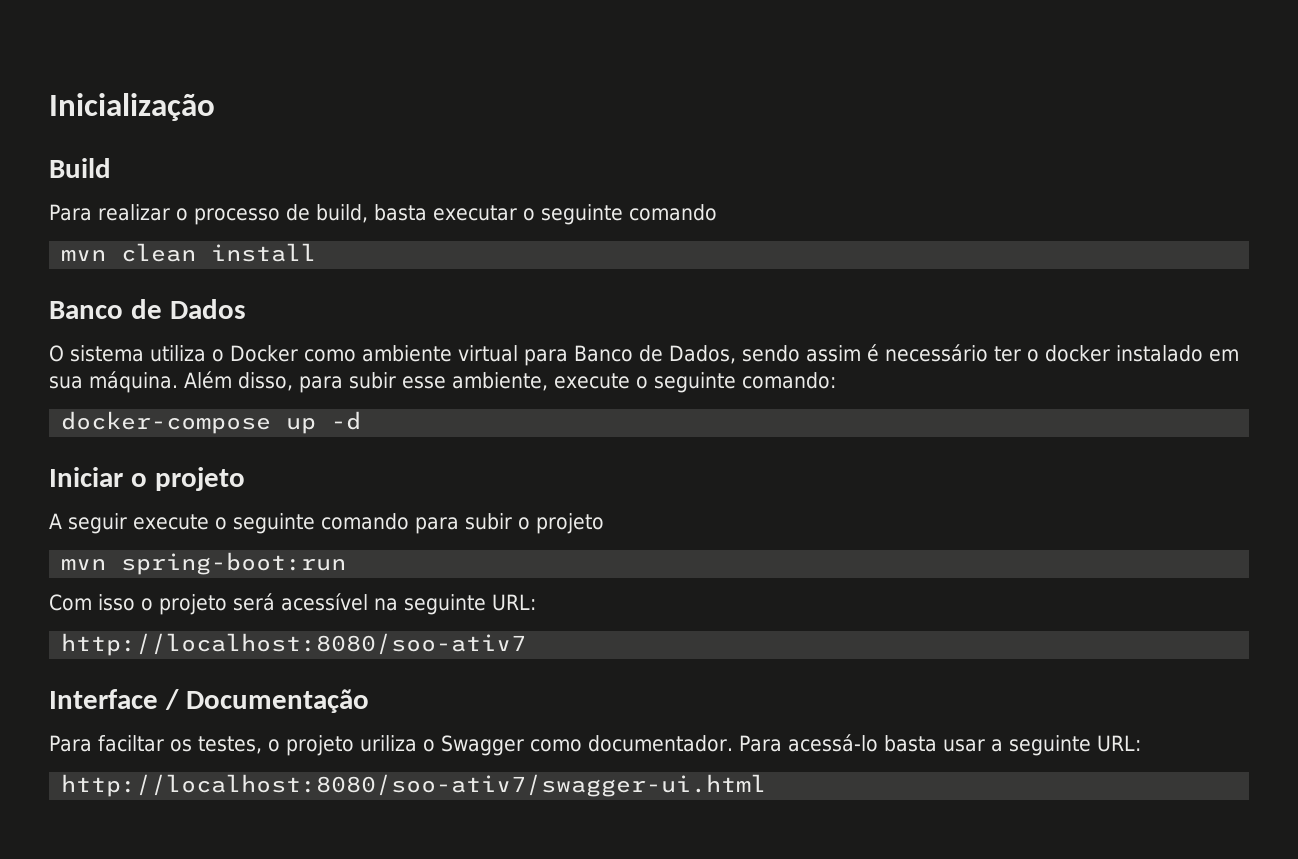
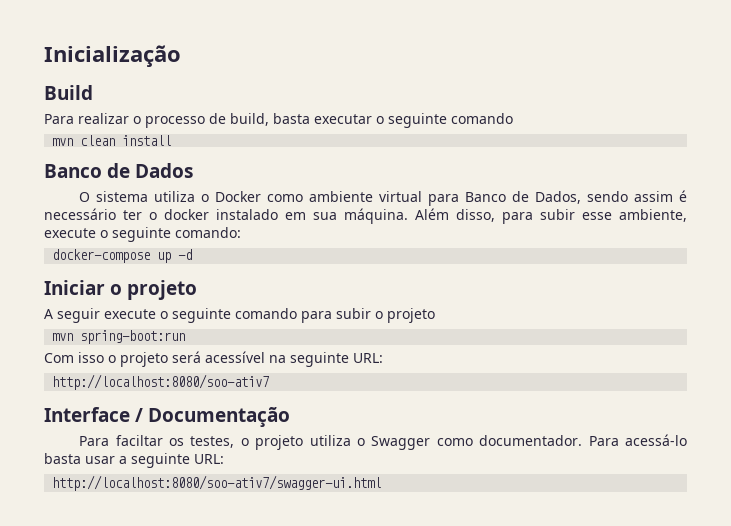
- Para faciltar os testes, o projeto uriliza o Swagger como documentador.
+ Para faciltar os testes, o projeto utiliza o Swagger como documentador.

